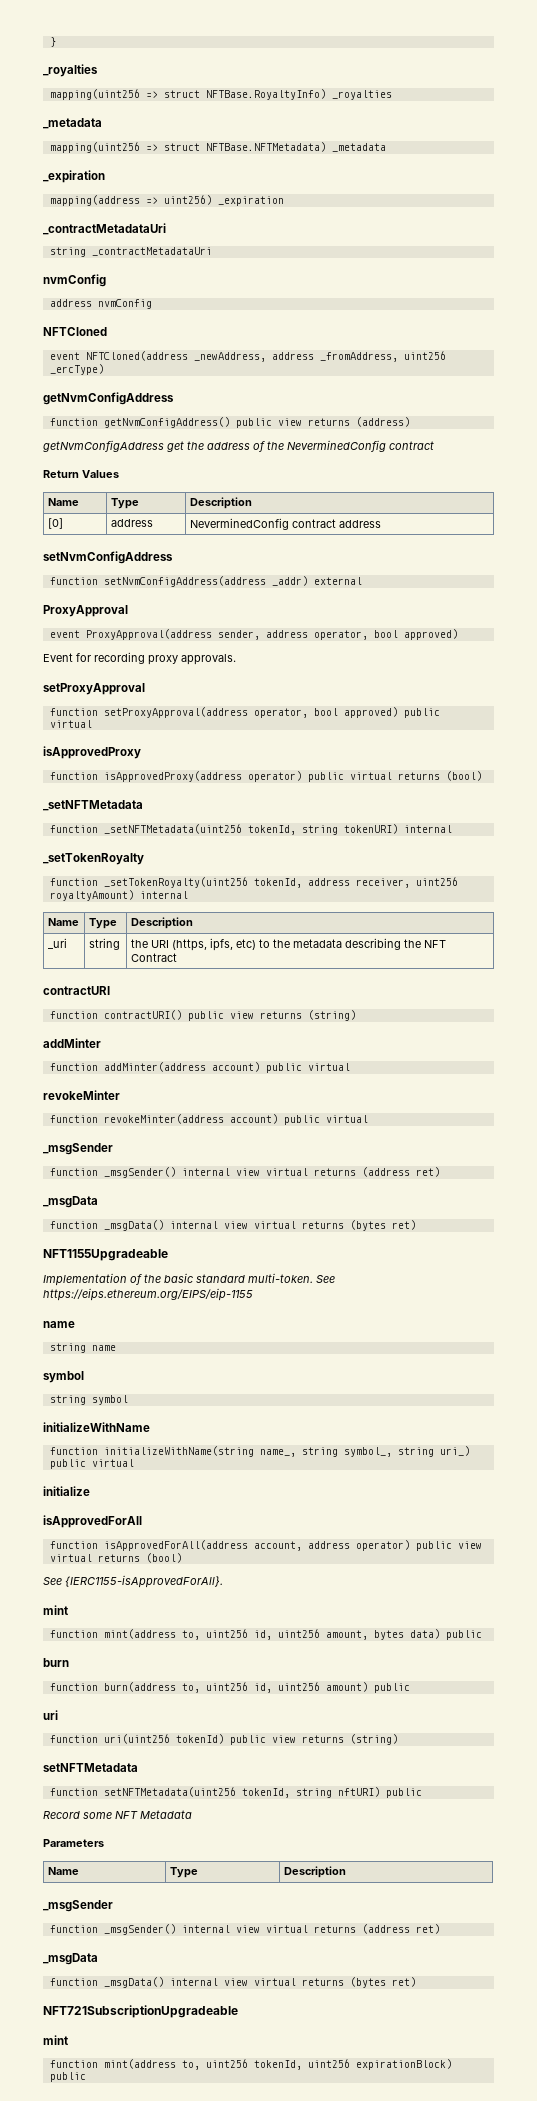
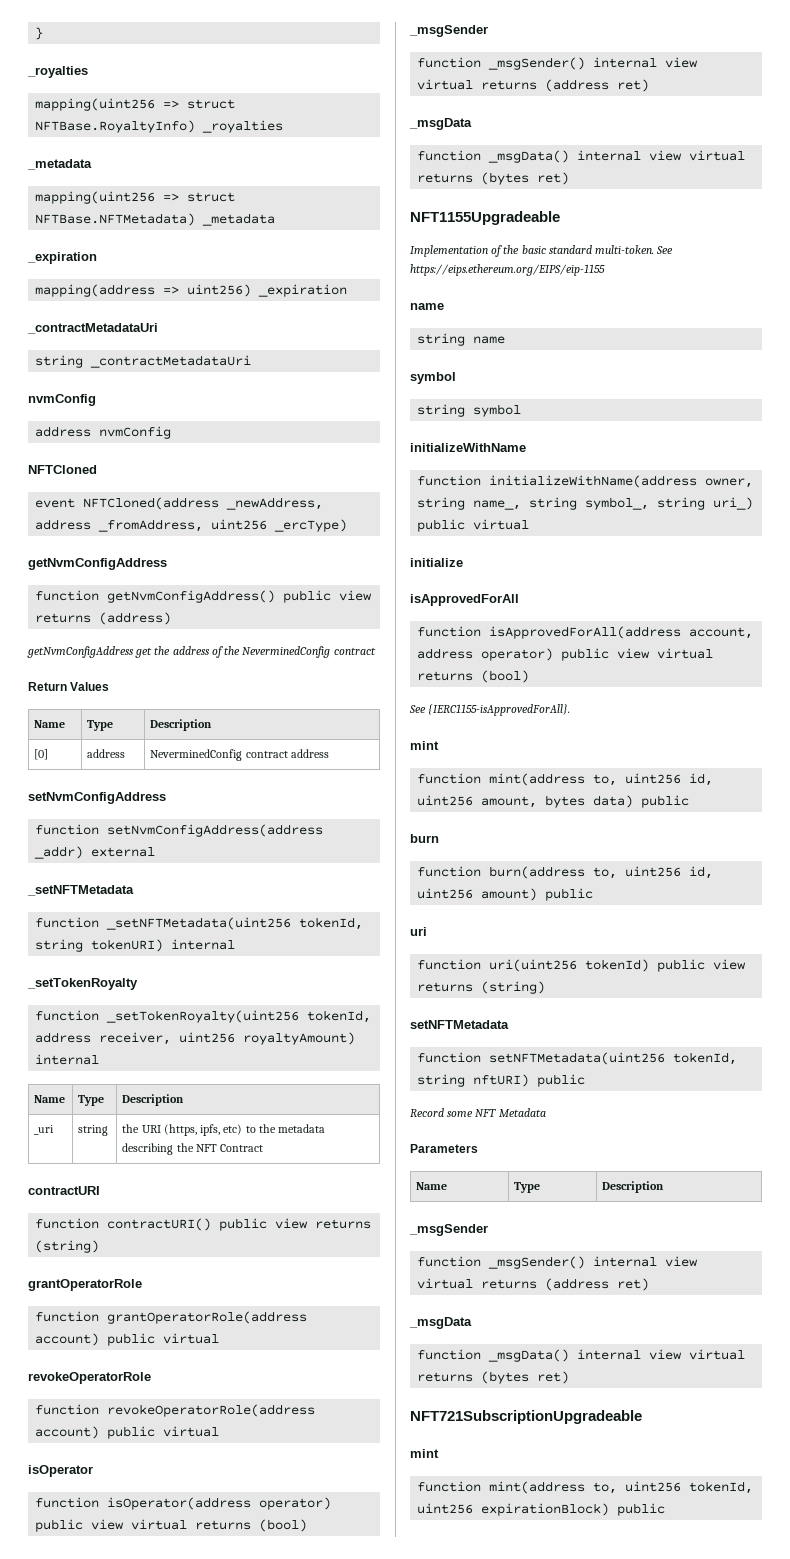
- ProxyApproval
- event ProxyApproval(address sender, address operator, bool approved)
- Event for recording proxy approvals.
- setProxyApproval
- function setProxyApproval(address operator, bool approved) public virtual
- isApprovedProxy
- function isApprovedProxy(address operator) public virtual returns (bool)
- addMinter
- function addMinter(address account) public virtual
- revokeMinter
- function revokeMinter(address account) public virtual
+ grantOperatorRole
+ function grantOperatorRole(address account) public virtual
+ revokeOperatorRole
+ function revokeOperatorRole(address account) public virtual
+ isOperator
+ function isOperator(address operator) public view virtual returns (bool)
- function initializeWithName(string name_, string symbol_, string uri_) public virtual
+ function initializeWithName(address owner, string name_, string symbol_, string uri_) public virtual

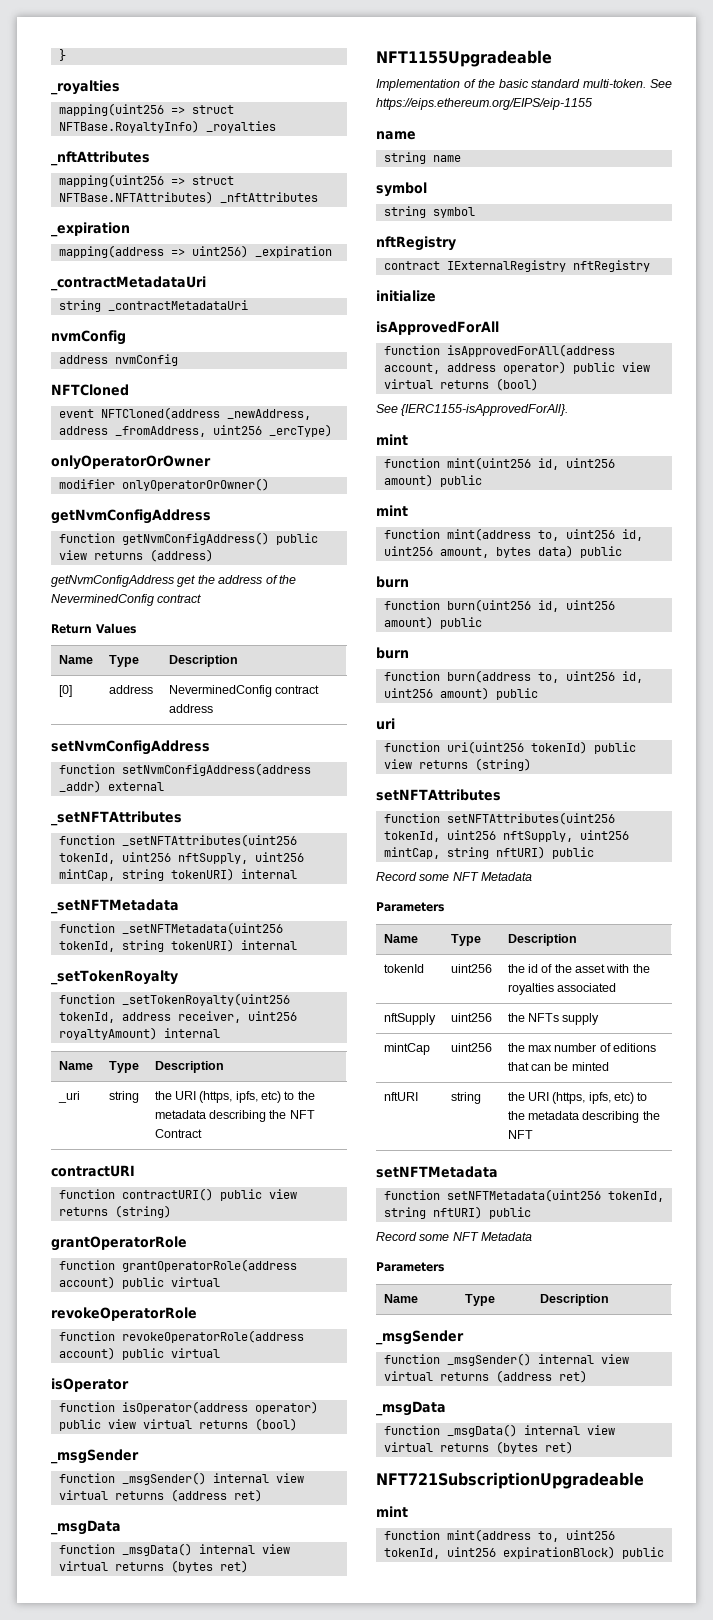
  mapping(uint256 => struct NFTBase.RoyaltyInfo) _royalties
- _metadata
- mapping(uint256 => struct NFTBase.NFTMetadata) _metadata
+ _nftAttributes
+ mapping(uint256 => struct NFTBase.NFTAttributes) _nftAttributes
+ onlyOperatorOrOwner
+ modifier onlyOperatorOrOwner()
+ _setNFTAttributes
+ function _setNFTAttributes(uint256 tokenId, uint256 nftSupply, uint256 mintCap, string tokenURI) internal
  string symbol
- initializeWithName
- function initializeWithName(address owner, string name_, string symbol_, string uri_) public virtual
+ nftRegistry
+ contract IExternalRegistry nftRegistry
+ function mint(uint256 id, uint256 amount) public
+ mint
+ function burn(uint256 id, uint256 amount) public
+ burn
+ setNFTAttributes
+ function setNFTAttributes(uint256 tokenId, uint256 nftSupply, uint256 mintCap, string nftURI) public
+ Record some NFT Metadata
+ Parameters
+ Name | Type | Description
+ tokenId | uint256 | the id of the asset with the royalties associated
+ nftSupply | uint256 | the NFTs supply
+ mintCap | uint256 | the max number of editions that can be minted
+ nftURI | string | the URI (https, ipfs, etc) to the metadata describing the NFT

